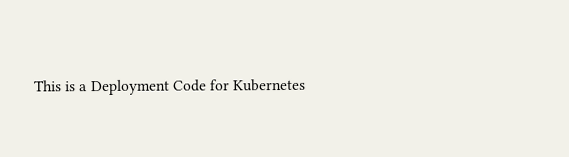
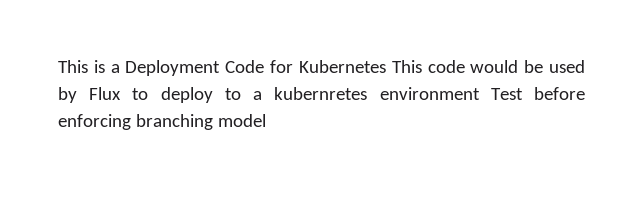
- This is a Deployment Code for Kubernetes
+ This is a Deployment Code for Kubernetes This code would be used by Flux to deploy to a kubernretes environment Test before enforcing branching model

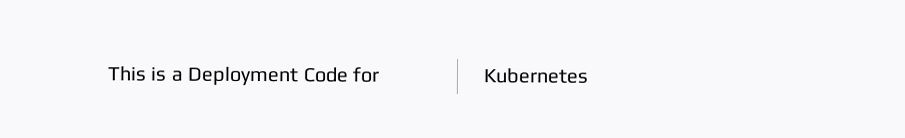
- This is a Deployment Code for Kubernetes This code would be used by Flux to deploy to a kubernretes environment Test before enforcing branching model
+ This is a Deployment Code for Kubernetes

